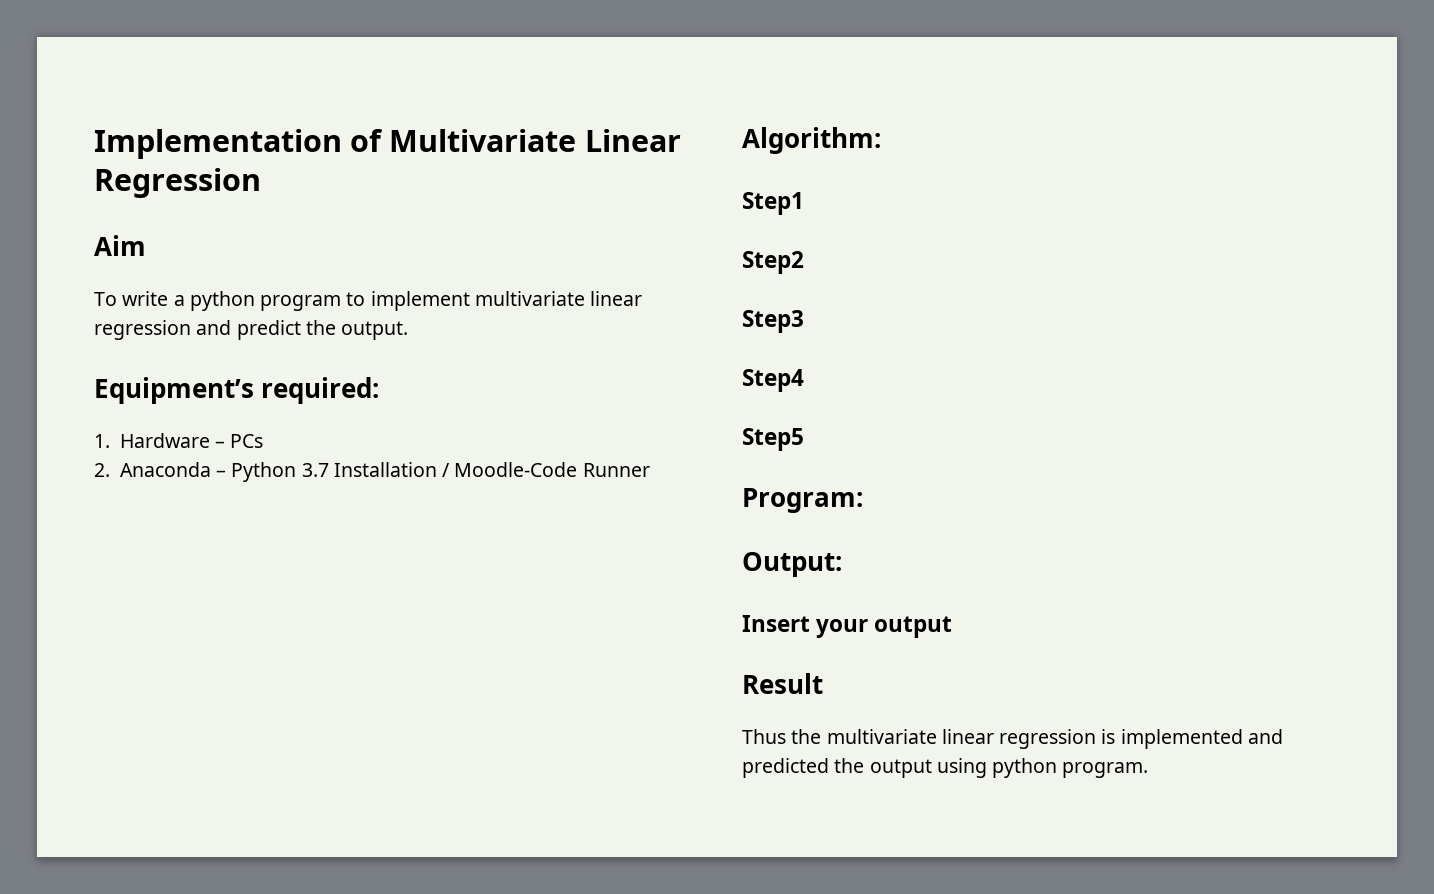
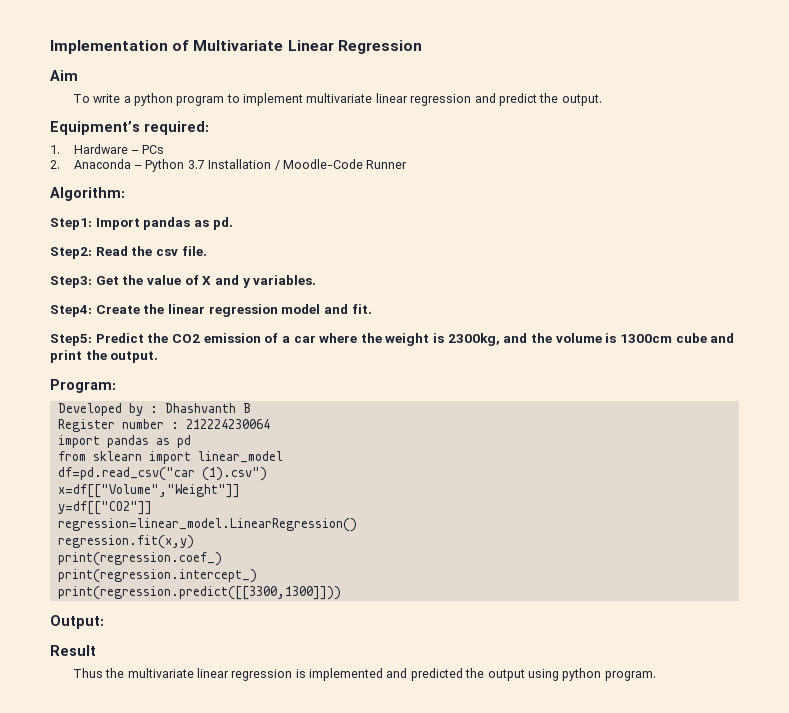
- Step1
- Step2
- Step3
- Step4
- Step5
+ Step1: Import pandas as pd.
+ Step2: Read the csv file.
+ Step3: Get the value of X and y variables.
+ Step4: Create the linear regression model and fit.
+ Step5: Predict the CO2 emission of a car where the weight is 2300kg, and the volume is 1300cm cube and print the output.
  Program:
+ Developed by : Dhashvanth B
+ Register number : 212224230064
+ import pandas as pd
+ from sklearn import linear_model
+ df=pd.read_csv("car (1).csv")
+ x=df[["Volume","Weight"]]
+ y=df[["CO2"]]
+ regression=linear_model.LinearRegression()
+ regression.fit(x,y)
+ print(regression.coef_)
+ print(regression.intercept_)
+ print(regression.predict([[3300,1300]]))
  Output:
- Insert your output

